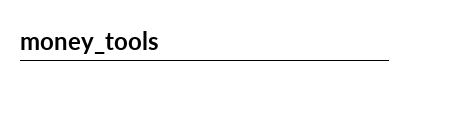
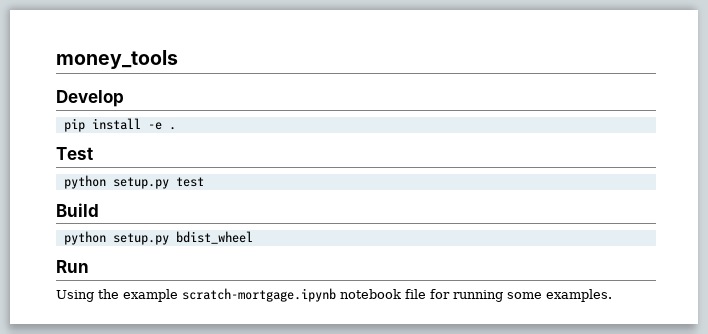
+ Develop
+ pip install -e .
+ Test
+ python setup.py test
+ Build
+ python setup.py bdist_wheel
+ Run
+ Using the example scratch-mortgage.ipynb notebook file for running some examples.

